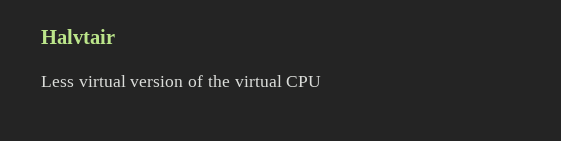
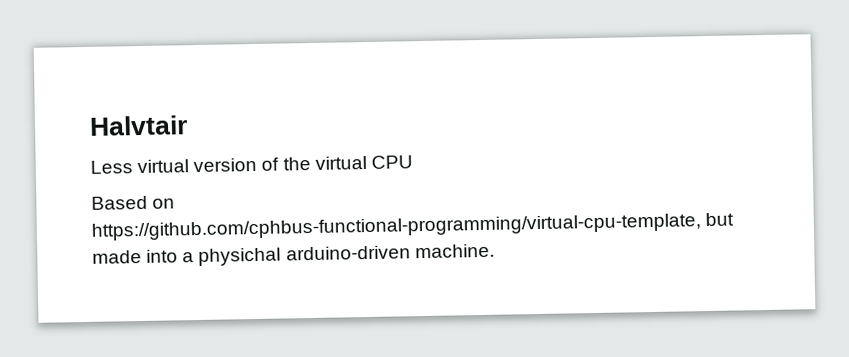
+ Based on https://github.com/cphbus-functional-programming/virtual-cpu-template, but made into a physichal arduino-driven machine.

